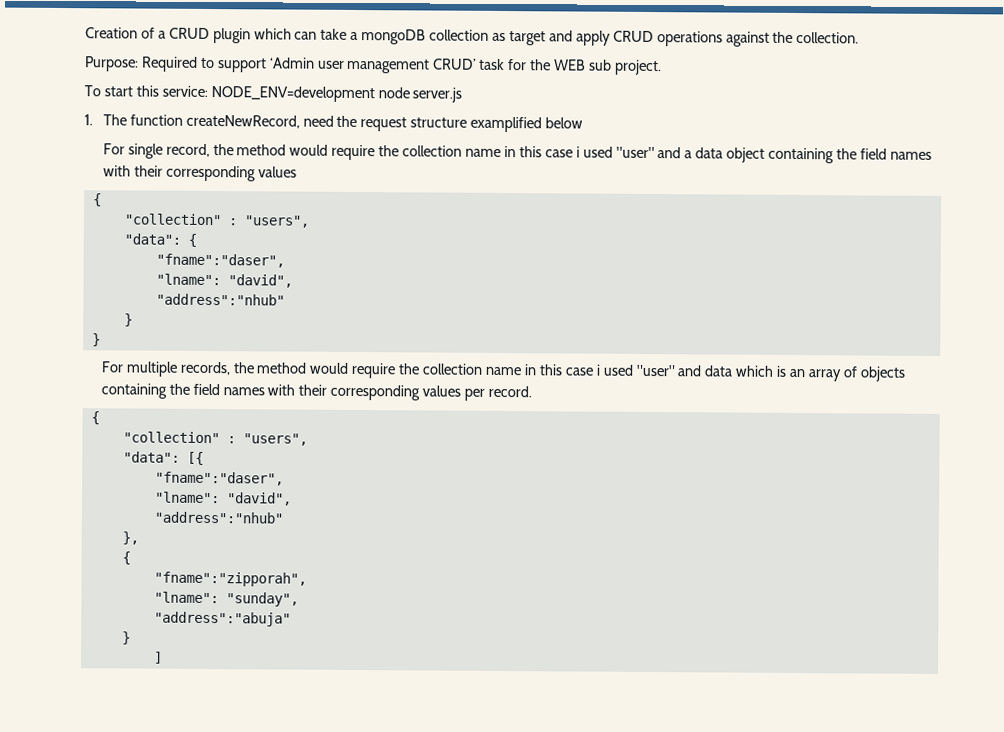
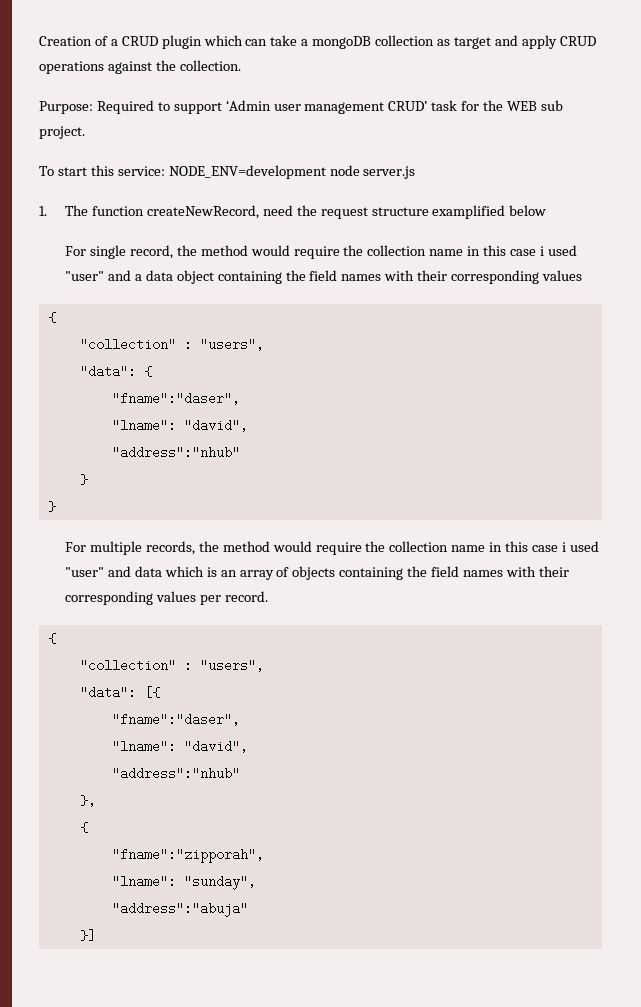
  "address":"abuja"
- }
- ]
+ }]

